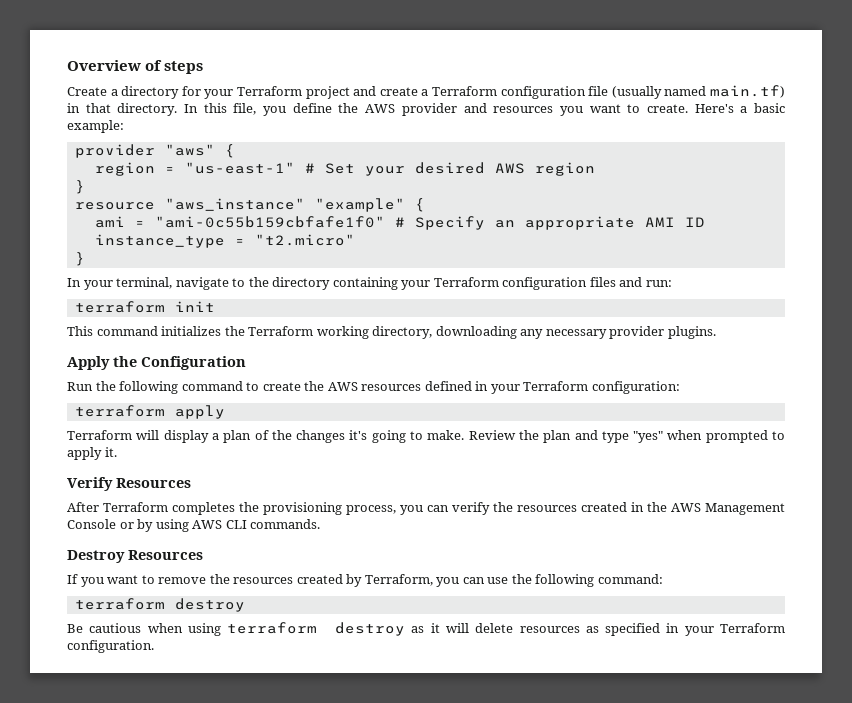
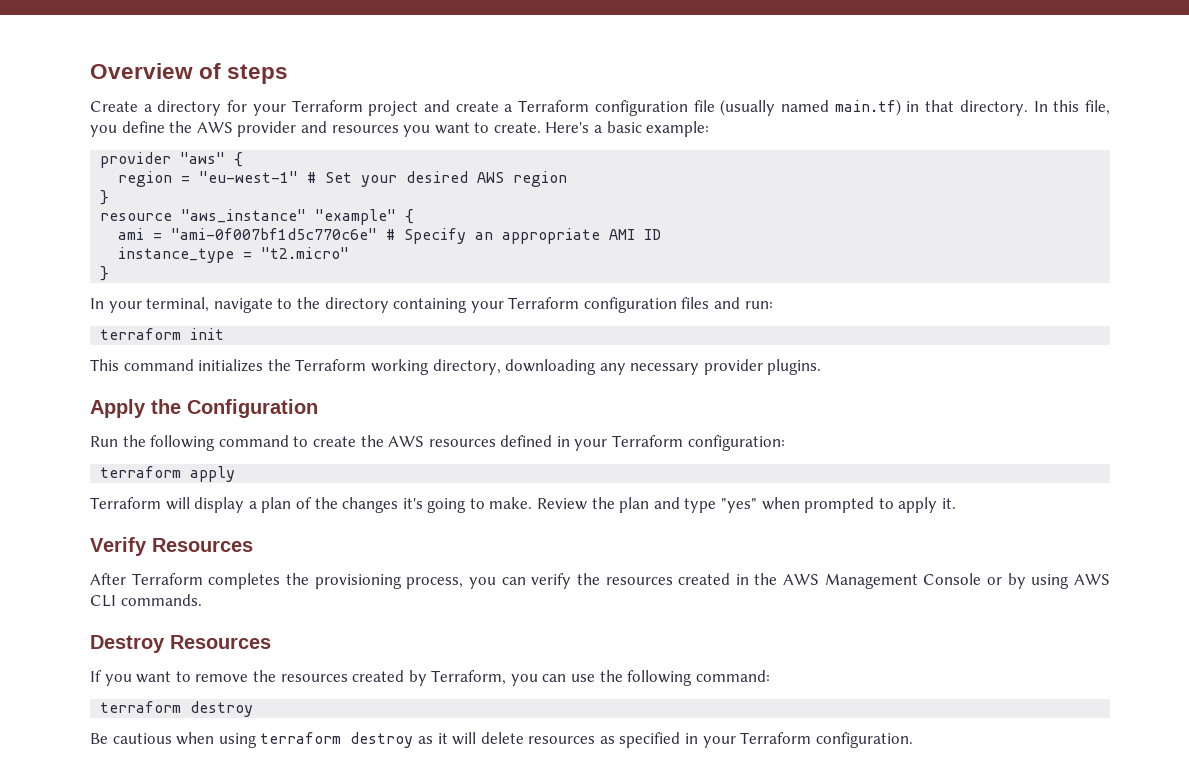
- region = "us-east-1" # Set your desired AWS region
+ region = "eu-west-1" # Set your desired AWS region
- ami = "ami-0c55b159cbfafe1f0" # Specify an appropriate AMI ID
+ ami = "ami-0f007bf1d5c770c6e" # Specify an appropriate AMI ID

